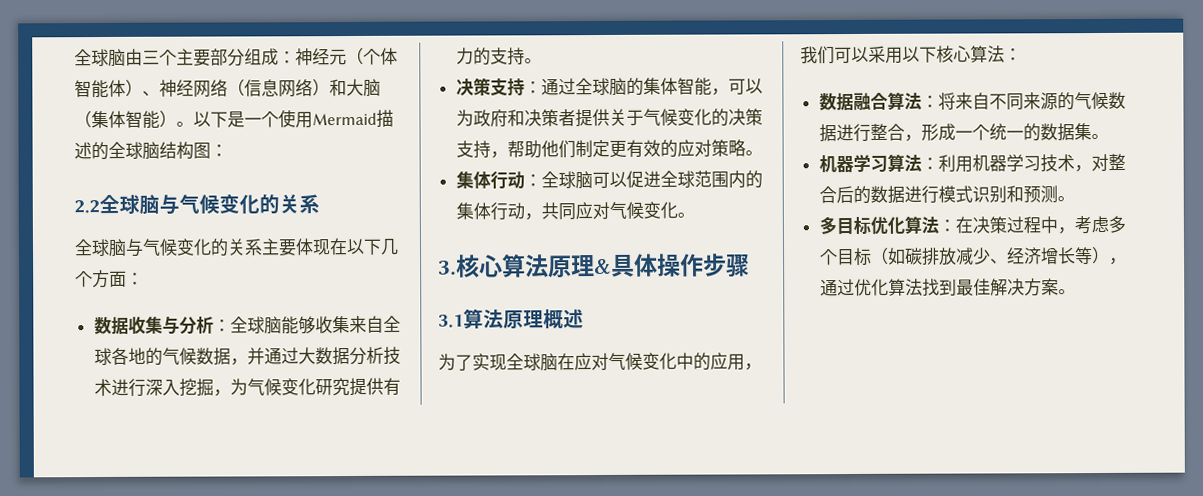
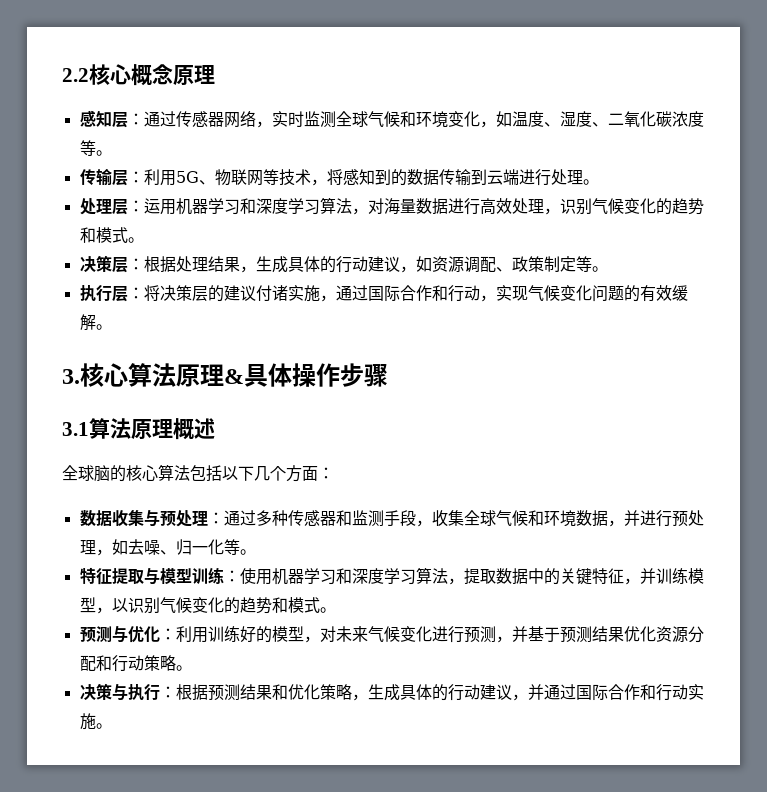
- 全球脑由三个主要部分组成：神经元（个体智能体）、神经网络（信息网络）和大脑（集体智能）。以下是一个使用Mermaid描述的全球脑结构图：
- 2.2全球脑与气候变化的关系
- 全球脑与气候变化的关系主要体现在以下几个方面：
- 数据收集与分析：全球脑能够收集来自全球各地的气候数据，并通过大数据分析技术进行深入挖掘，为气候变化研究提供有力的支持。
- 决策支持：通过全球脑的集体智能，可以为政府和决策者提供关于气候变化的决策支持，帮助他们制定更有效的应对策略。
- 集体行动：全球脑可以促进全球范围内的集体行动，共同应对气候变化。
+ 2.2核心概念原理
+ 感知层：通过传感器网络，实时监测全球气候和环境变化，如温度、湿度、二氧化碳浓度等。
+ 传输层：利用5G、物联网等技术，将感知到的数据传输到云端进行处理。
+ 处理层：运用机器学习和深度学习算法，对海量数据进行高效处理，识别气候变化的趋势和模式。
+ 决策层：根据处理结果，生成具体的行动建议，如资源调配、政策制定等。
+ 执行层：将决策层的建议付诸实施，通过国际合作和行动，实现气候变化问题的有效缓解。
- 为了实现全球脑在应对气候变化中的应用，我们可以采用以下核心算法：
- 数据融合算法：将来自不同来源的气候数据进行整合，形成一个统一的数据集。
- 机器学习算法：利用机器学习技术，对整合后的数据进行模式识别和预测。
- 多目标优化算法：在决策过程中，考虑多个目标（如碳排放减少、经济增长等），通过优化算法找到最佳解决方案。
+ 全球脑的核心算法包括以下几个方面：
+ 数据收集与预处理：通过多种传感器和监测手段，收集全球气候和环境数据，并进行预处理，如去噪、归一化等。
+ 特征提取与模型训练：使用机器学习和深度学习算法，提取数据中的关键特征，并训练模型，以识别气候变化的趋势和模式。
+ 预测与优化：利用训练好的模型，对未来气候变化进行预测，并基于预测结果优化资源分配和行动策略。
+ 决策与执行：根据预测结果和优化策略，生成具体的行动建议，并通过国际合作和行动实施。

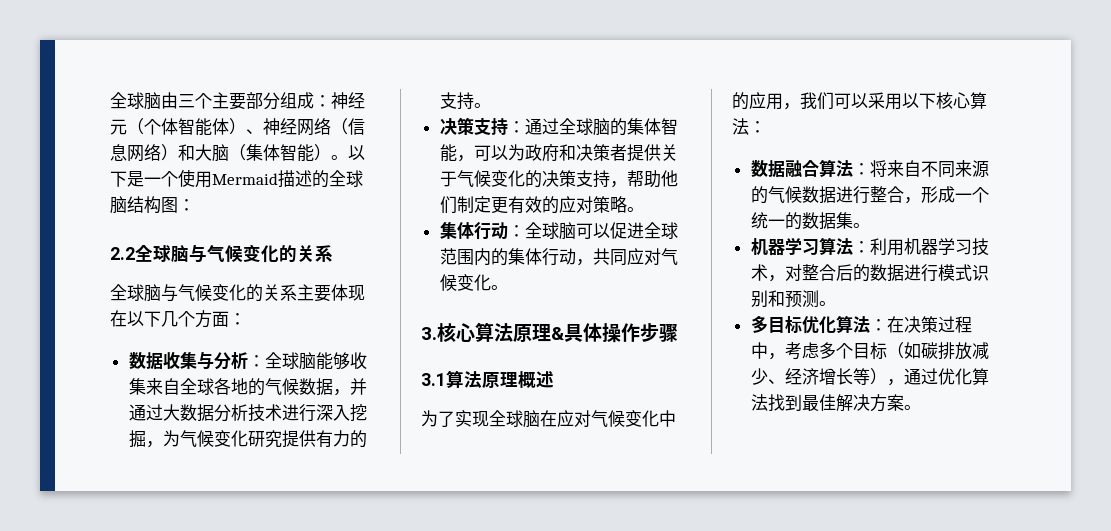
- 2.2核心概念原理
- 感知层：通过传感器网络，实时监测全球气候和环境变化，如温度、湿度、二氧化碳浓度等。
- 传输层：利用5G、物联网等技术，将感知到的数据传输到云端进行处理。
- 处理层：运用机器学习和深度学习算法，对海量数据进行高效处理，识别气候变化的趋势和模式。
- 决策层：根据处理结果，生成具体的行动建议，如资源调配、政策制定等。
- 执行层：将决策层的建议付诸实施，通过国际合作和行动，实现气候变化问题的有效缓解。
+ 全球脑由三个主要部分组成：神经元（个体智能体）、神经网络（信息网络）和大脑（集体智能）。以下是一个使用Mermaid描述的全球脑结构图：
+ 2.2全球脑与气候变化的关系
+ 全球脑与气候变化的关系主要体现在以下几个方面：
+ 数据收集与分析：全球脑能够收集来自全球各地的气候数据，并通过大数据分析技术进行深入挖掘，为气候变化研究提供有力的支持。
+ 决策支持：通过全球脑的集体智能，可以为政府和决策者提供关于气候变化的决策支持，帮助他们制定更有效的应对策略。
+ 集体行动：全球脑可以促进全球范围内的集体行动，共同应对气候变化。
- 全球脑的核心算法包括以下几个方面：
- 数据收集与预处理：通过多种传感器和监测手段，收集全球气候和环境数据，并进行预处理，如去噪、归一化等。
- 特征提取与模型训练：使用机器学习和深度学习算法，提取数据中的关键特征，并训练模型，以识别气候变化的趋势和模式。
- 预测与优化：利用训练好的模型，对未来气候变化进行预测，并基于预测结果优化资源分配和行动策略。
- 决策与执行：根据预测结果和优化策略，生成具体的行动建议，并通过国际合作和行动实施。
+ 为了实现全球脑在应对气候变化中的应用，我们可以采用以下核心算法：
+ 数据融合算法：将来自不同来源的气候数据进行整合，形成一个统一的数据集。
+ 机器学习算法：利用机器学习技术，对整合后的数据进行模式识别和预测。
+ 多目标优化算法：在决策过程中，考虑多个目标（如碳排放减少、经济增长等），通过优化算法找到最佳解决方案。

